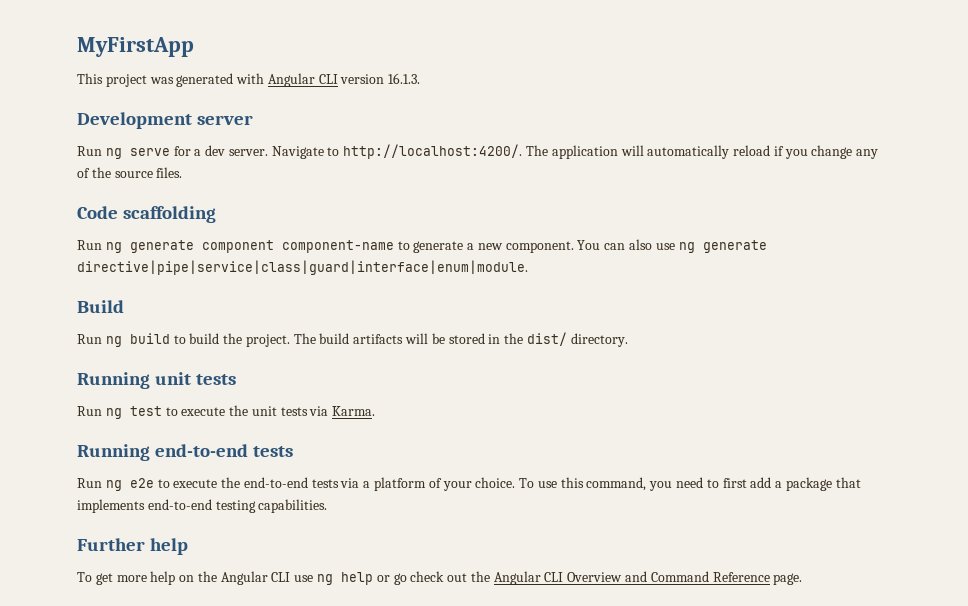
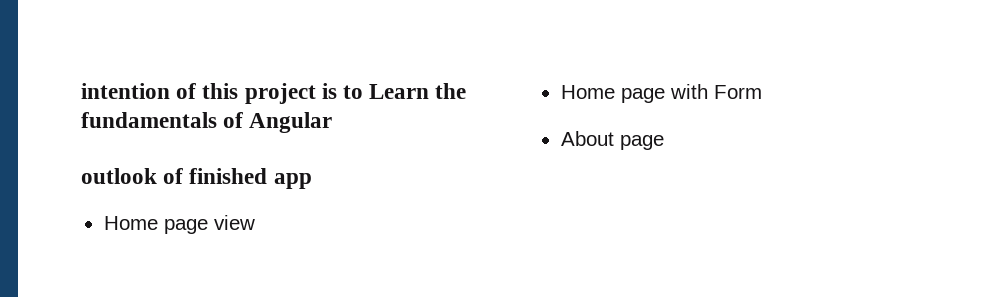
- MyFirstApp
- This project was generated with Angular CLI version 16.1.3.
- Development server
- Run ng serve for a dev server. Navigate to http://localhost:4200/. The application will automatically reload if you change any of the source files.
- Code scaffolding
- Run ng generate component component-name to generate a new component. You can also use ng generate directive|pipe|service|class|guard|interface|enum|module.
- Build
- Run ng build to build the project. The build artifacts will be stored in the dist/ directory.
- Running unit tests
- Run ng test to execute the unit tests via Karma.
- Running end-to-end tests
- Run ng e2e to execute the end-to-end tests via a platform of your choice. To use this command, you need to first add a package that implements end-to-end testing capabilities.
- Further help
- To get more help on the Angular CLI use ng help or go check out the Angular CLI Overview and Command Reference page.
+ intention of this project is to Learn the fundamentals of Angular
+ outlook of finished app
+ Home page view
+ Home page with Form
+ About page

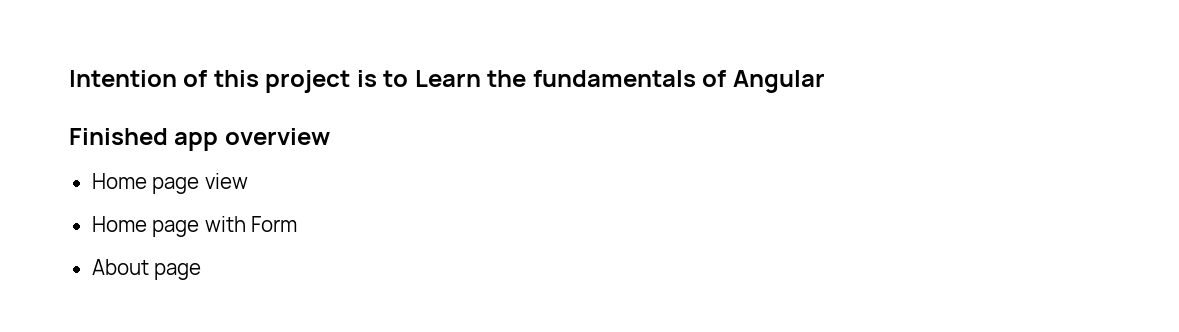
- intention of this project is to Learn the fundamentals of Angular
+ Intention of this project is to Learn the fundamentals of Angular
- outlook of finished app
+ Finished app overview

